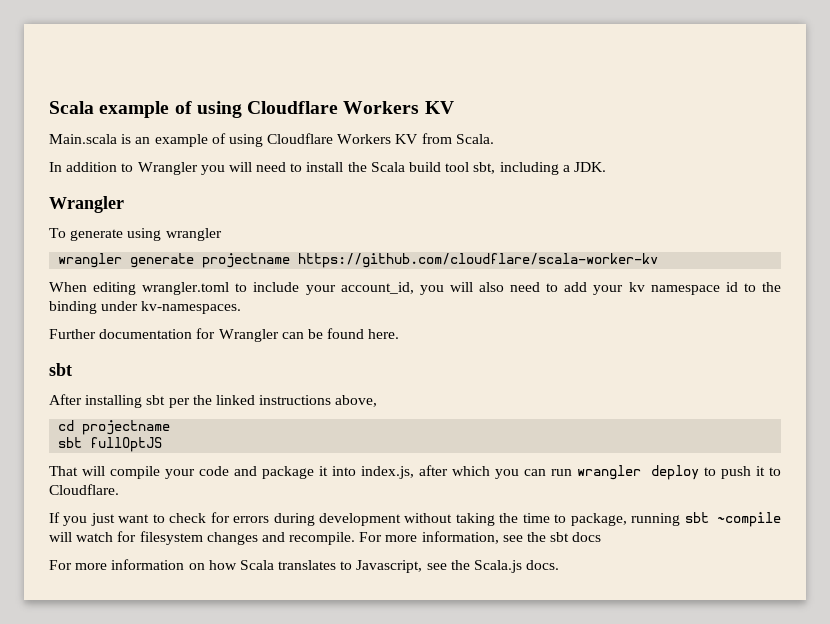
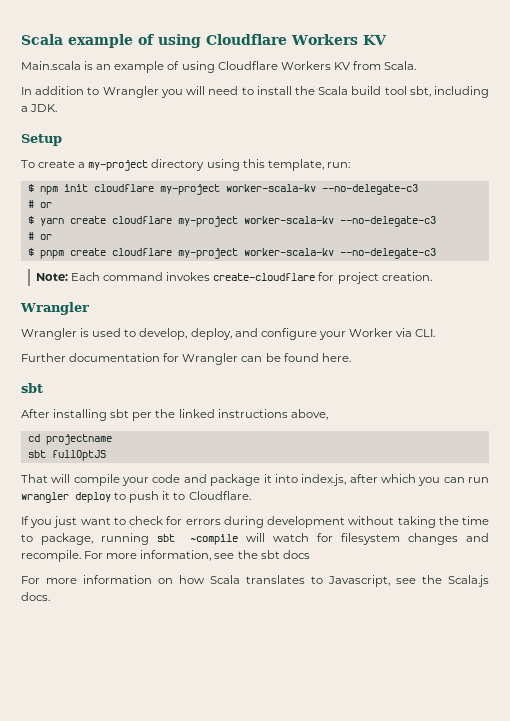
  In addition to Wrangler you will need to install the Scala build tool sbt, including a JDK.
+ Setup
+ To create a my-project directory using this template, run:
+ $ npm init cloudflare my-project worker-scala-kv --no-delegate-c3
+ # or
+ $ yarn create cloudflare my-project worker-scala-kv --no-delegate-c3
+ # or
+ $ pnpm create cloudflare my-project worker-scala-kv --no-delegate-c3
+ Note: Each command invokes create-cloudflare for project creation.
  Wrangler
- To generate using wrangler
- wrangler generate projectname https://github.com/cloudflare/scala-worker-kv
- When editing wrangler.toml to include your account_id, you will also need to add your kv namespace id to the binding under kv-namespaces.
+ Wrangler is used to develop, deploy, and configure your Worker via CLI.

